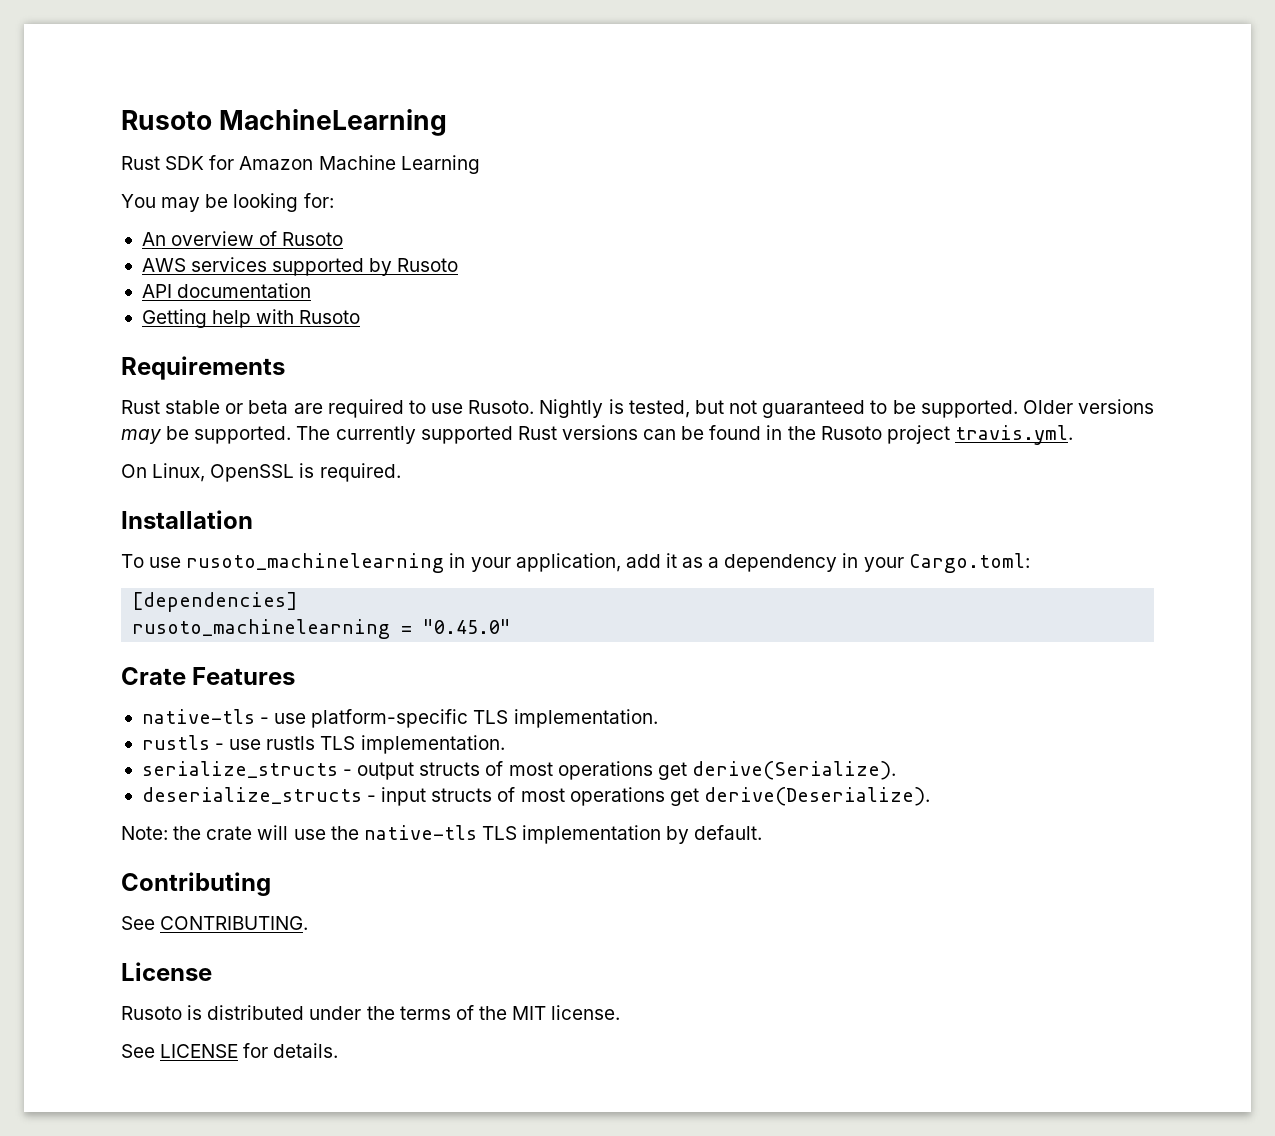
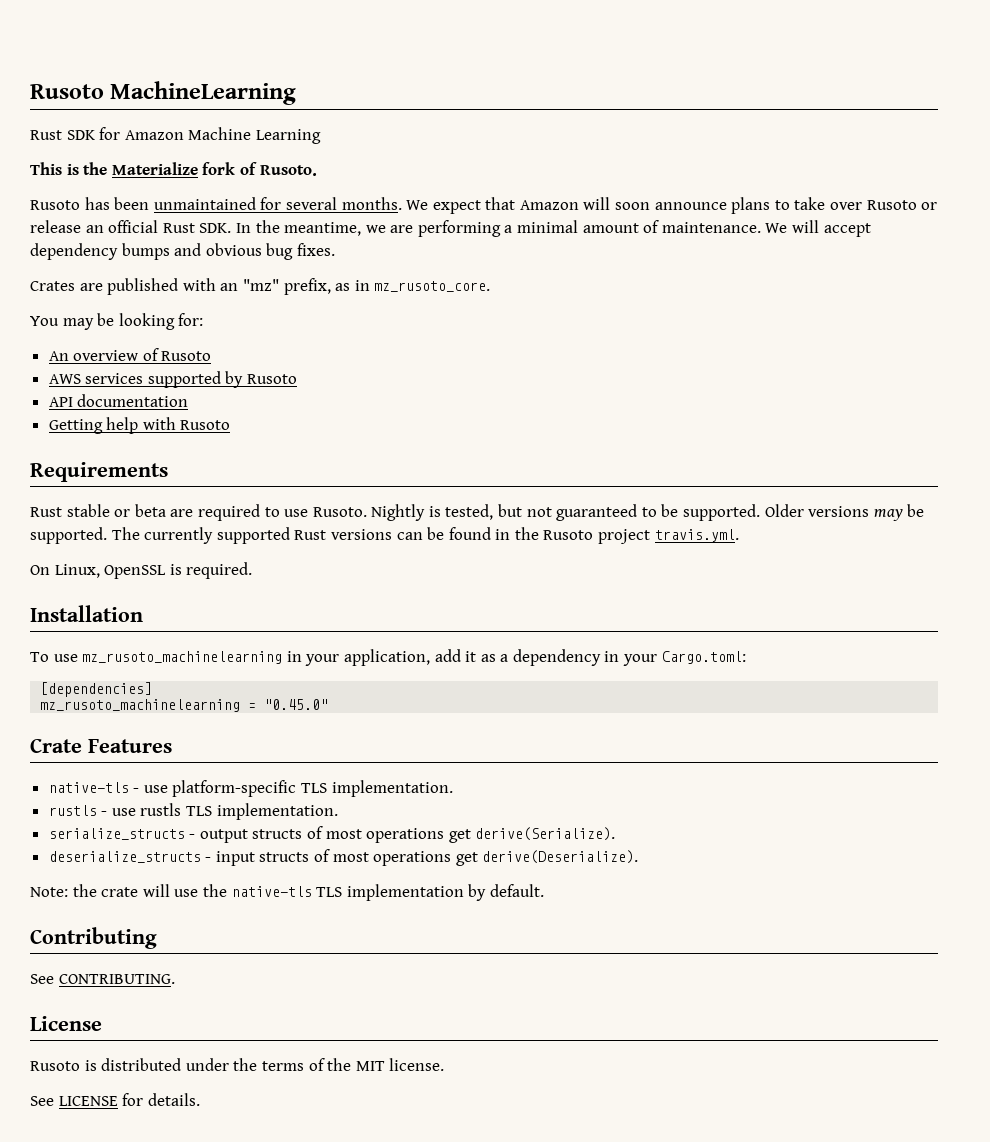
+ This is the Materialize fork of Rusoto.
+ Rusoto has been unmaintained for several months. We expect that Amazon will soon announce plans to take over Rusoto or release an official Rust SDK. In the meantime, we are performing a minimal amount of maintenance. We will accept dependency bumps and obvious bug fixes.
+ Crates are published with an "mz" prefix, as in mz_rusoto_core.
- To use rusoto_machinelearning in your application, add it as a dependency in your Cargo.toml:
+ To use mz_rusoto_machinelearning in your application, add it as a dependency in your Cargo.toml:
- rusoto_machinelearning = "0.45.0"
+ mz_rusoto_machinelearning = "0.45.0"

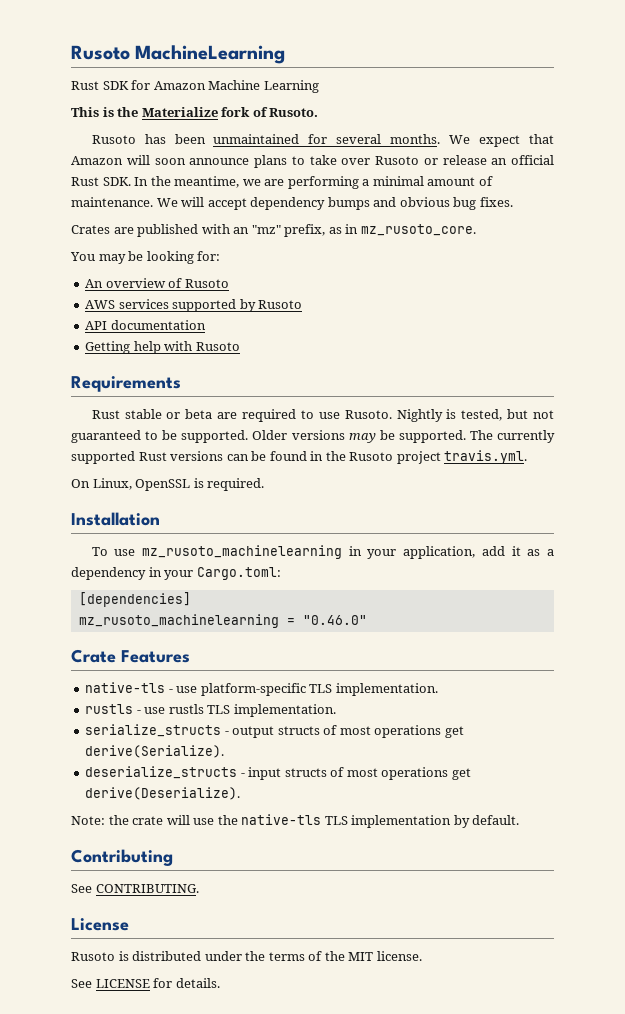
- mz_rusoto_machinelearning = "0.45.0"
+ mz_rusoto_machinelearning = "0.46.0"

